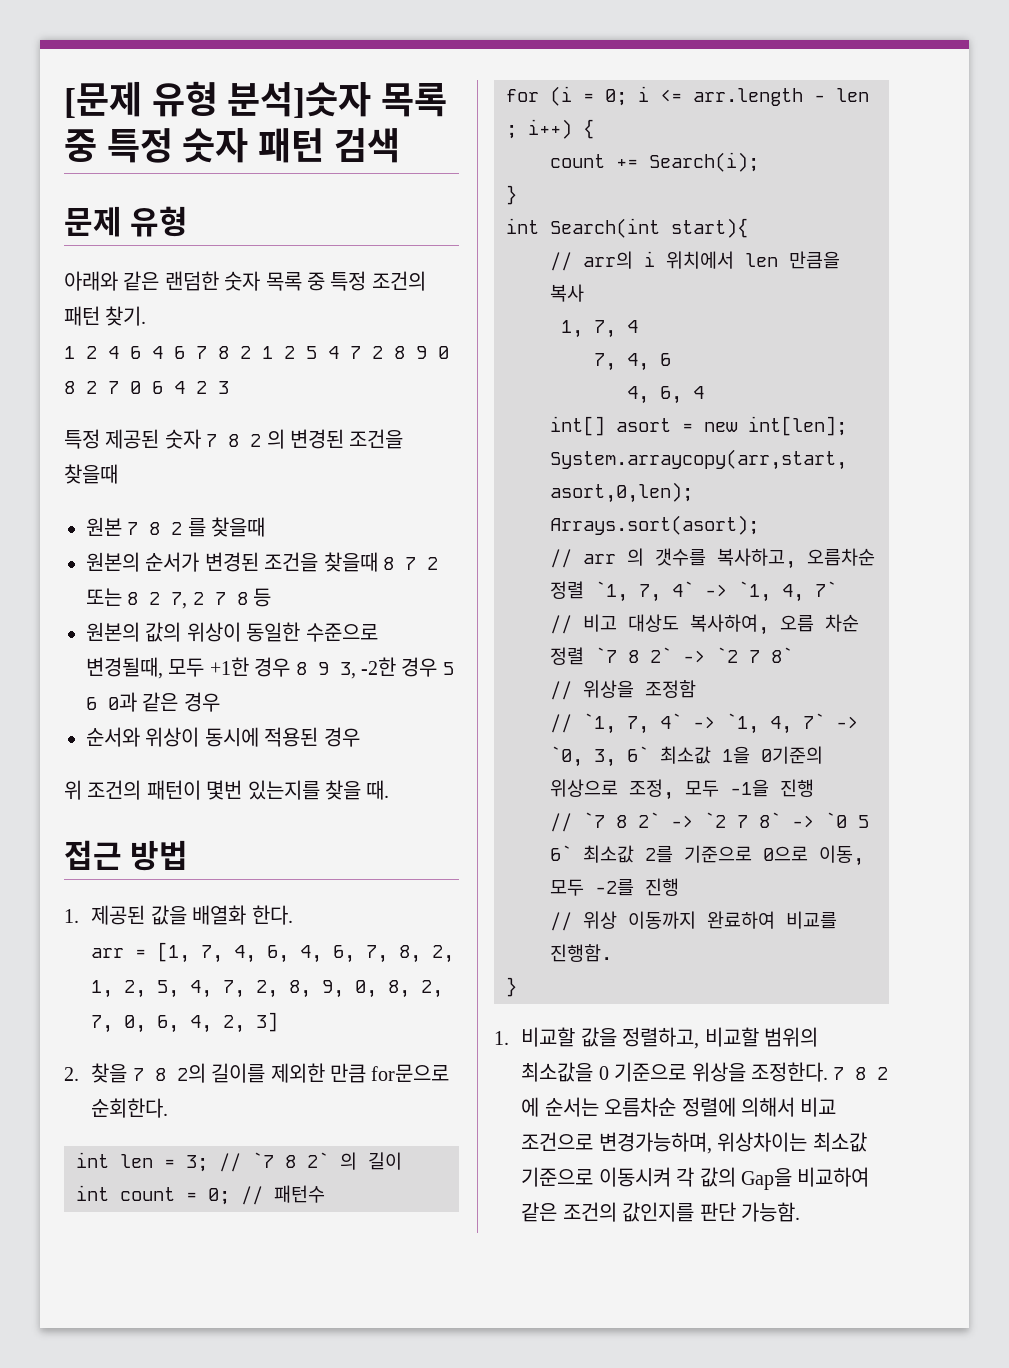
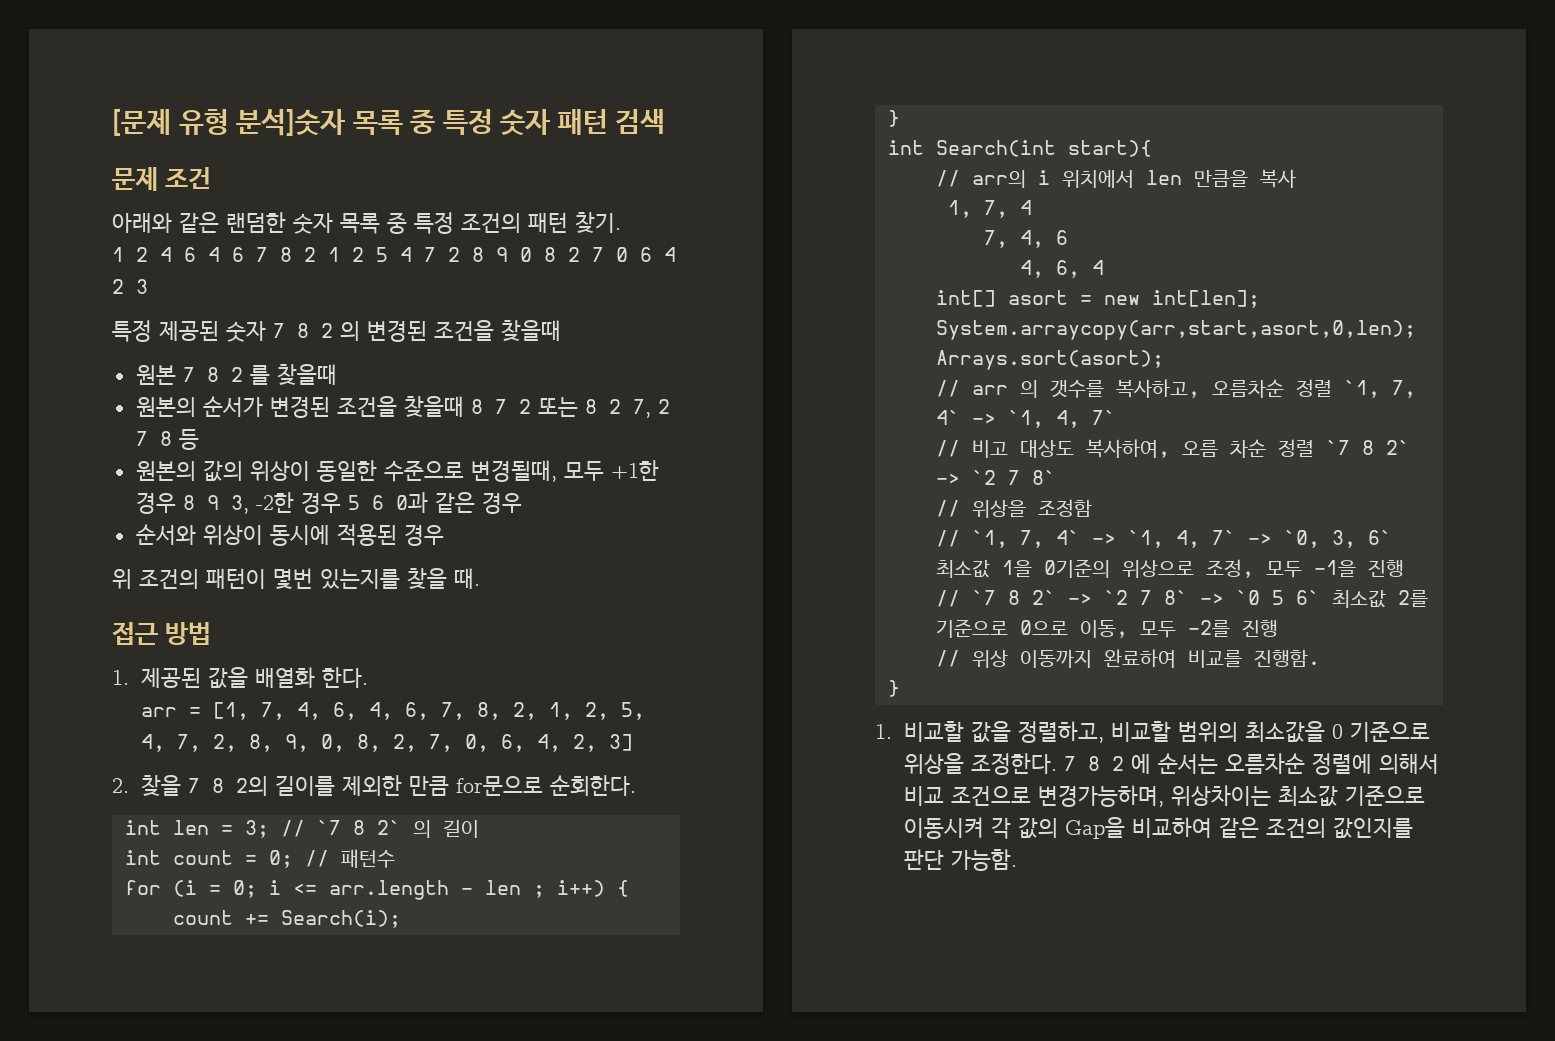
- 문제 유형
+ 문제 조건

